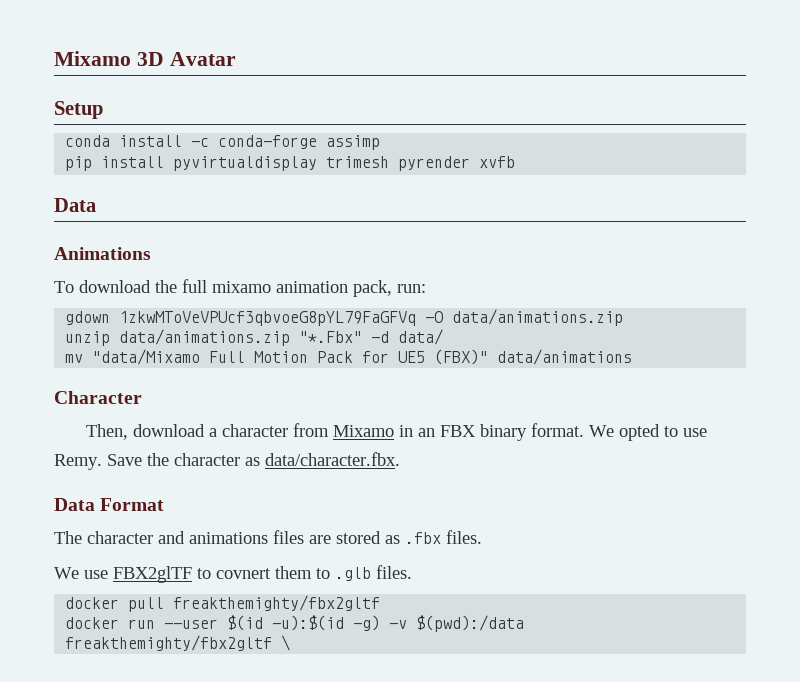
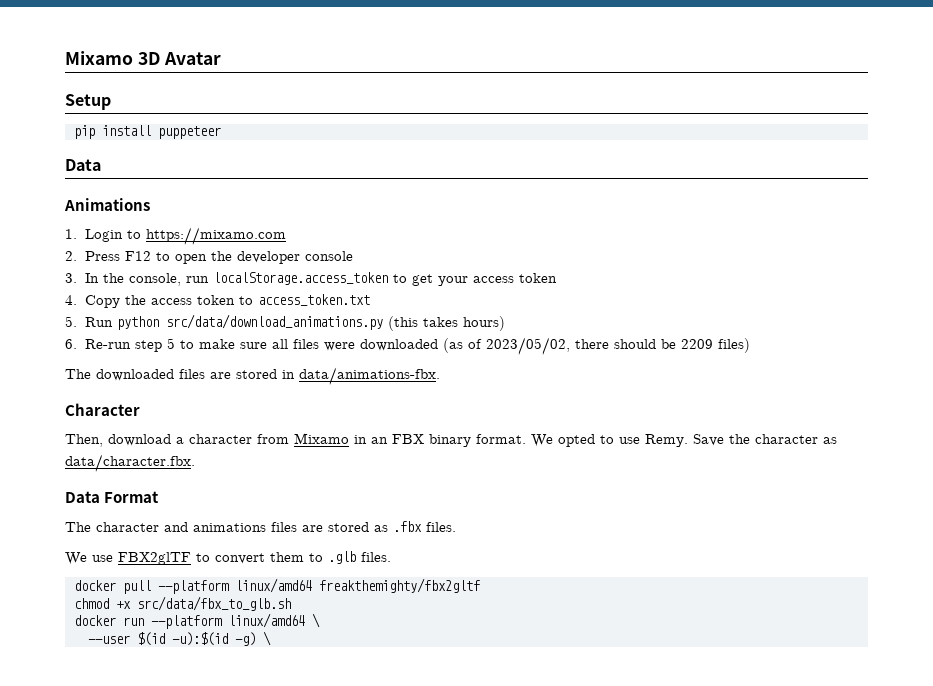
- conda install -c conda-forge assimp
- pip install pyvirtualdisplay trimesh pyrender xvfb
+ pip install puppeteer
  Data
  Animations
- To download the full mixamo animation pack, run:
- gdown 1zkwMToVeVPUcf3qbvoeG8pYL79FaGFVq -O data/animations.zip
- unzip data/animations.zip "*.Fbx" -d data/
- mv "data/Mixamo Full Motion Pack for UE5 (FBX)" data/animations
+ 1. Login to https://mixamo.com
+ 2. Press F12 to open the developer console
+ 3. In the console, run localStorage.access_token to get your access token
+ 4. Copy the access token to access_token.txt
+ 5. Run python src/data/download_animations.py (this takes hours)
+ 6. Re-run step 5 to make sure all files were downloaded (as of 2023/05/02, there should be 2209 files)
+ The downloaded files are stored in data/animations-fbx.
- We use FBX2glTF to covnert them to .glb files.
+ We use FBX2glTF to convert them to .glb files.
- docker pull freakthemighty/fbx2gltf
+ docker pull --platform linux/amd64 freakthemighty/fbx2gltf
+ chmod +x src/data/fbx_to_glb.sh
- docker run --user $(id -u):$(id -g) -v $(pwd):/data freakthemighty/fbx2gltf \
+ docker run --platform linux/amd64 \
+ --user $(id -u):$(id -g) \

